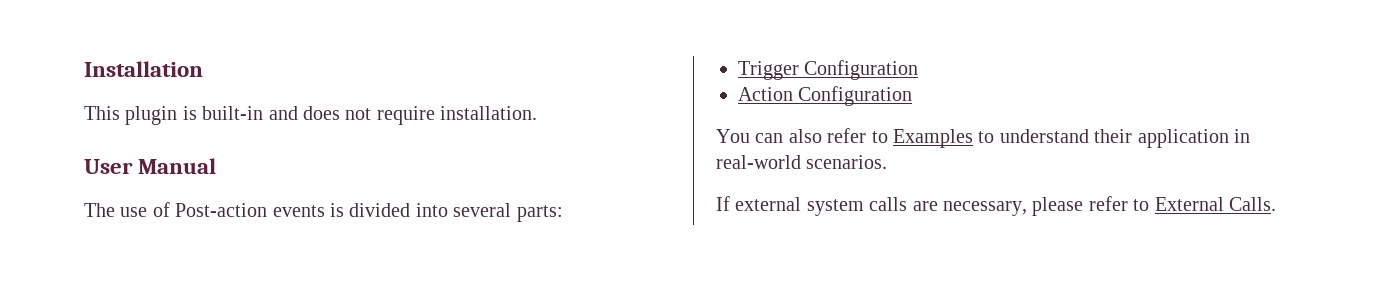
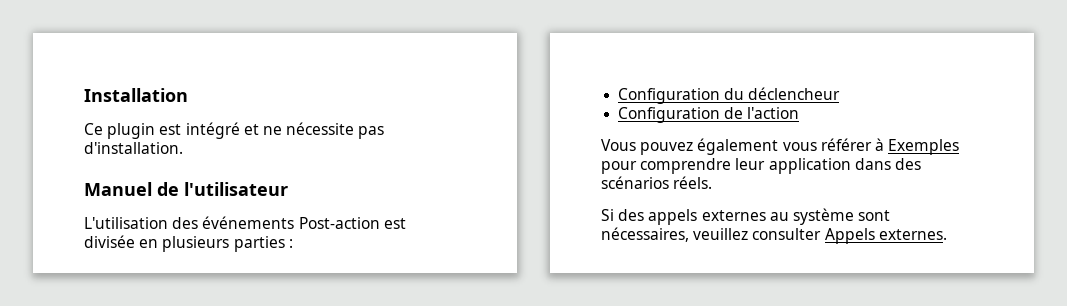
- This plugin is built-in and does not require installation.
- User Manual
- The use of Post-action events is divided into several parts:
- Trigger Configuration
- Action Configuration
- You can also refer to Examples to understand their application in real-world scenarios.
- If external system calls are necessary, please refer to External Calls.
+ Ce plugin est intégré et ne nécessite pas d'installation.
+ Manuel de l'utilisateur
+ L'utilisation des événements Post-action est divisée en plusieurs parties :
+ Configuration du déclencheur
+ Configuration de l'action
+ Vous pouvez également vous référer à Exemples pour comprendre leur application dans des scénarios réels.
+ Si des appels externes au système sont nécessaires, veuillez consulter Appels externes.

